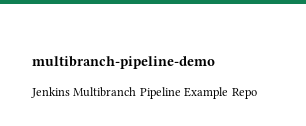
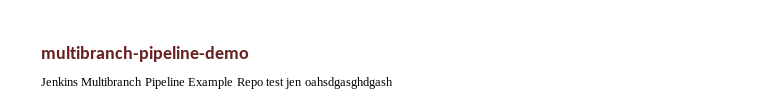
- Jenkins Multibranch Pipeline Example Repo
+ Jenkins Multibranch Pipeline Example Repo test jen oahsdgasghdgash

